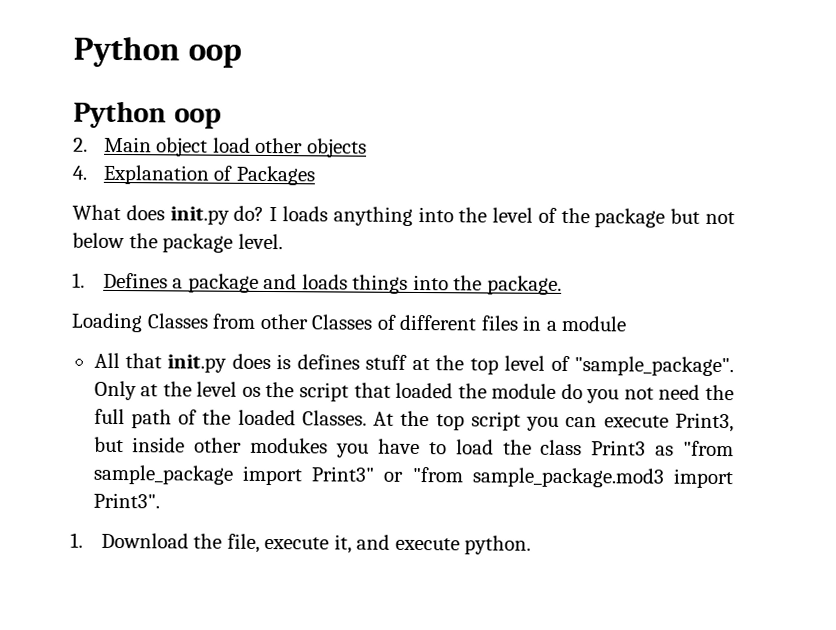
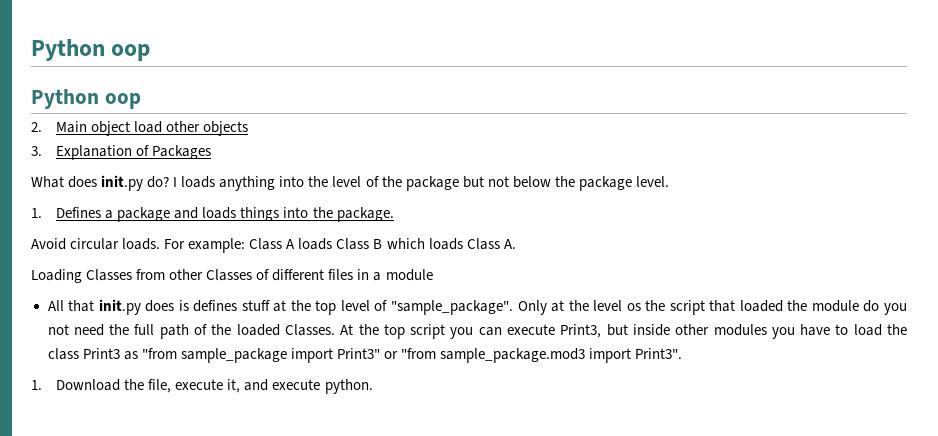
- 4. Explanation of Packages
+ 3. Explanation of Packages
+ Avoid circular loads. For example: Class A loads Class B which loads Class A.
- At the top script you can execute Print3, but inside other modukes you have to load the class Print3 as "from sample_package import Print3" or "from sample_package.mod3 import Print3".
+ At the top script you can execute Print3, but inside other modules you have to load the class Print3 as "from sample_package import Print3" or "from sample_package.mod3 import Print3".

